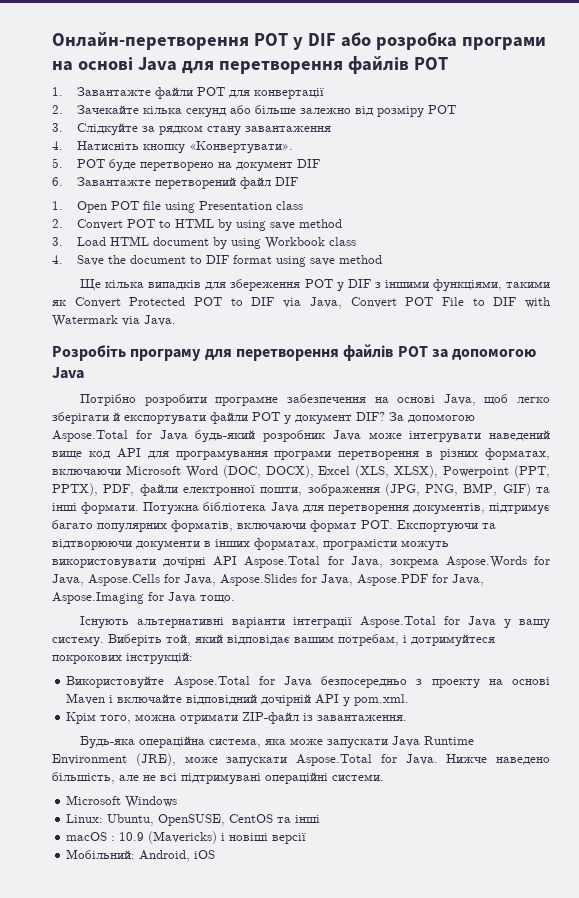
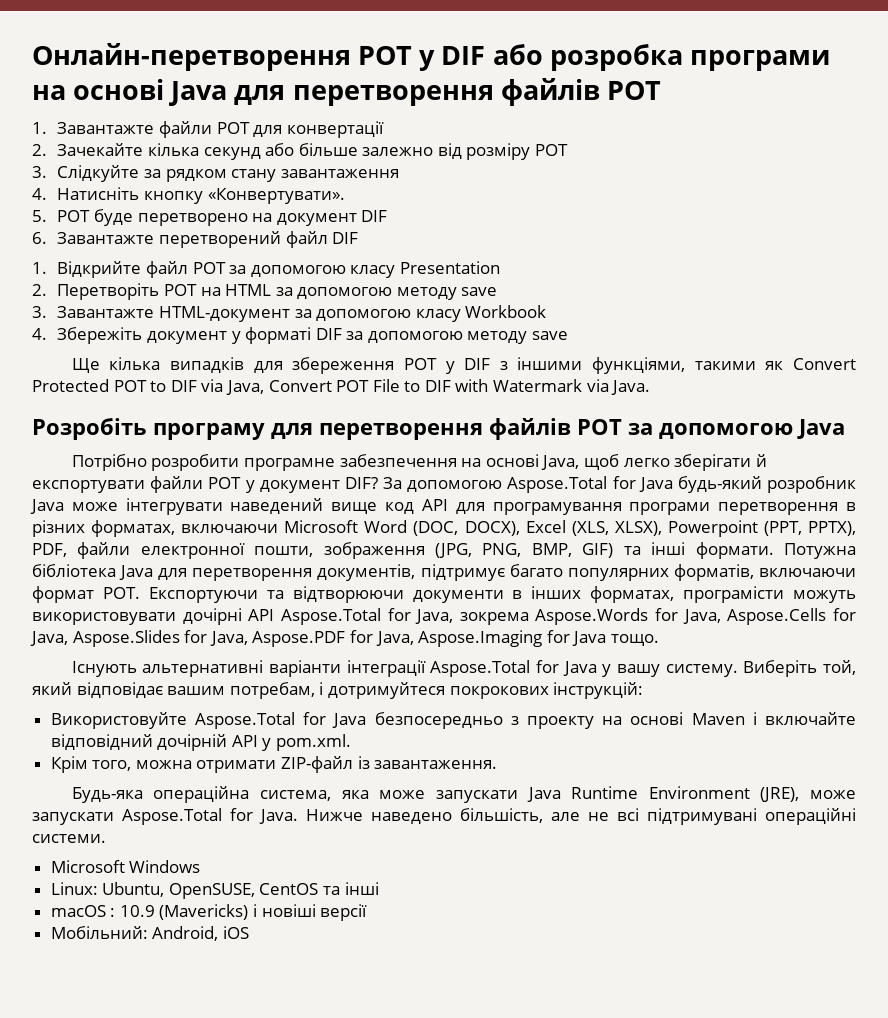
- 1. Open POT file using Presentation class
- 2. Convert POT to HTML by using save method
- 3. Load HTML document by using Workbook class
- 4. Save the document to DIF format using save method
+ 1. Відкрийте файл POT за допомогою класу Presentation
+ 2. Перетворіть POT на HTML за допомогою методу save
+ 3. Завантажте HTML-документ за допомогою класу Workbook
+ 4. Збережіть документ у форматі DIF за допомогою методу save

